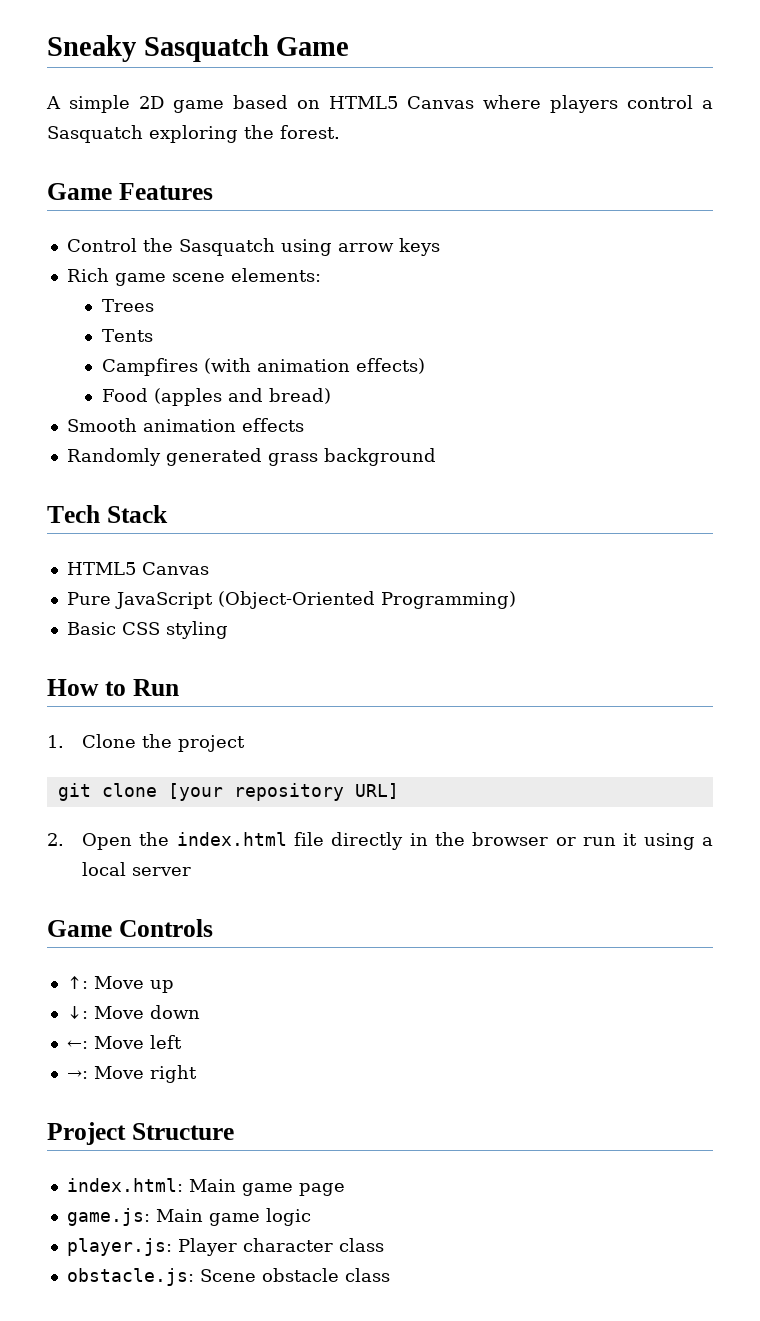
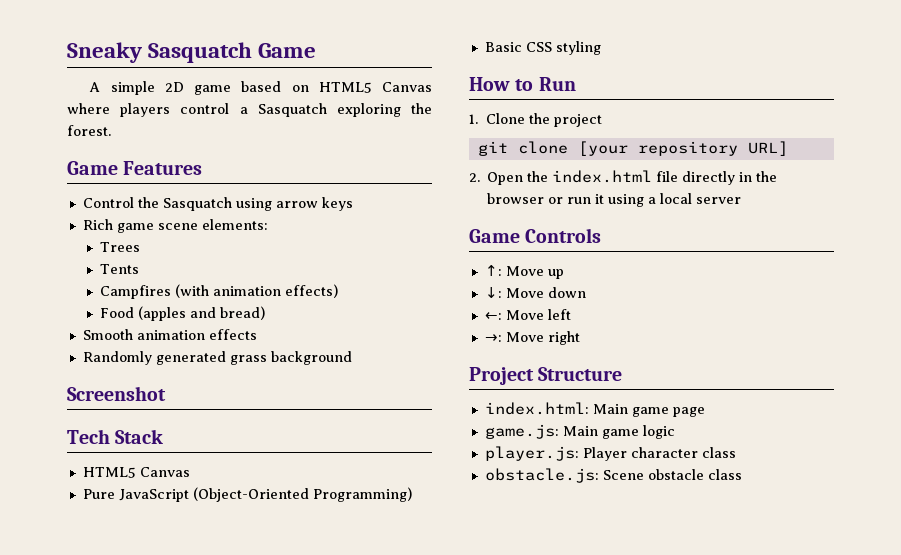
+ Screenshot

